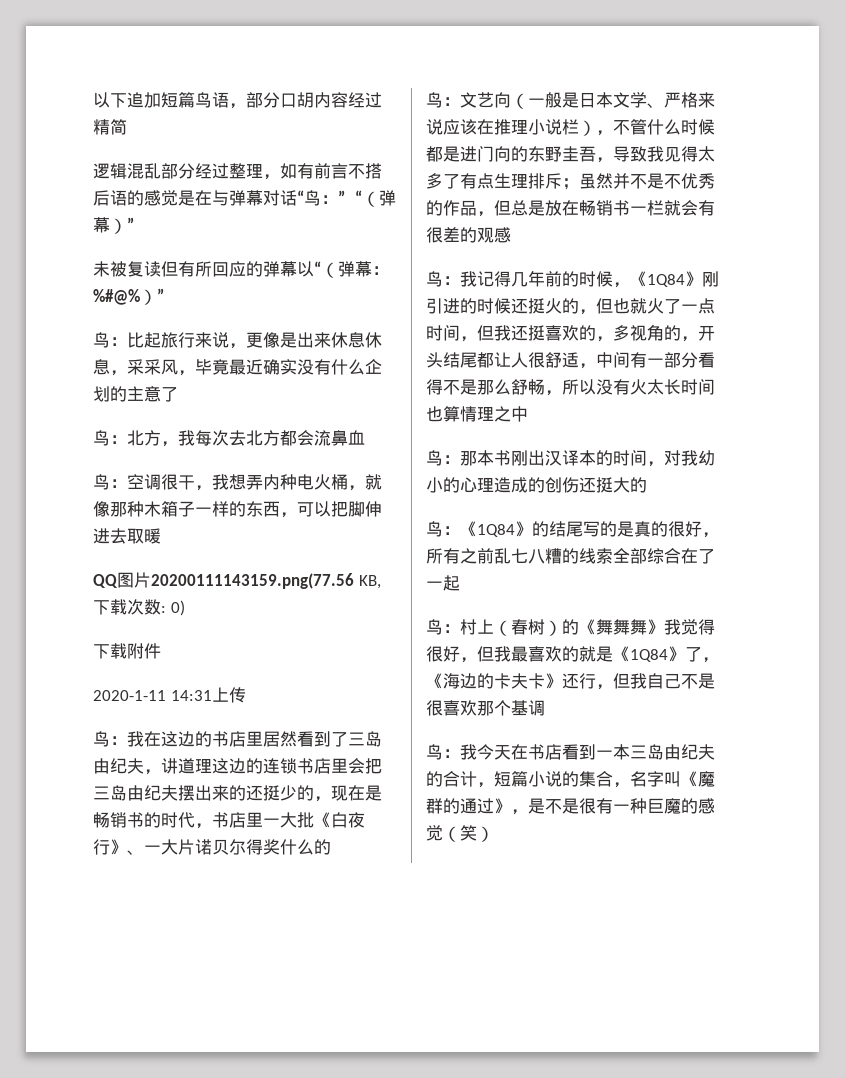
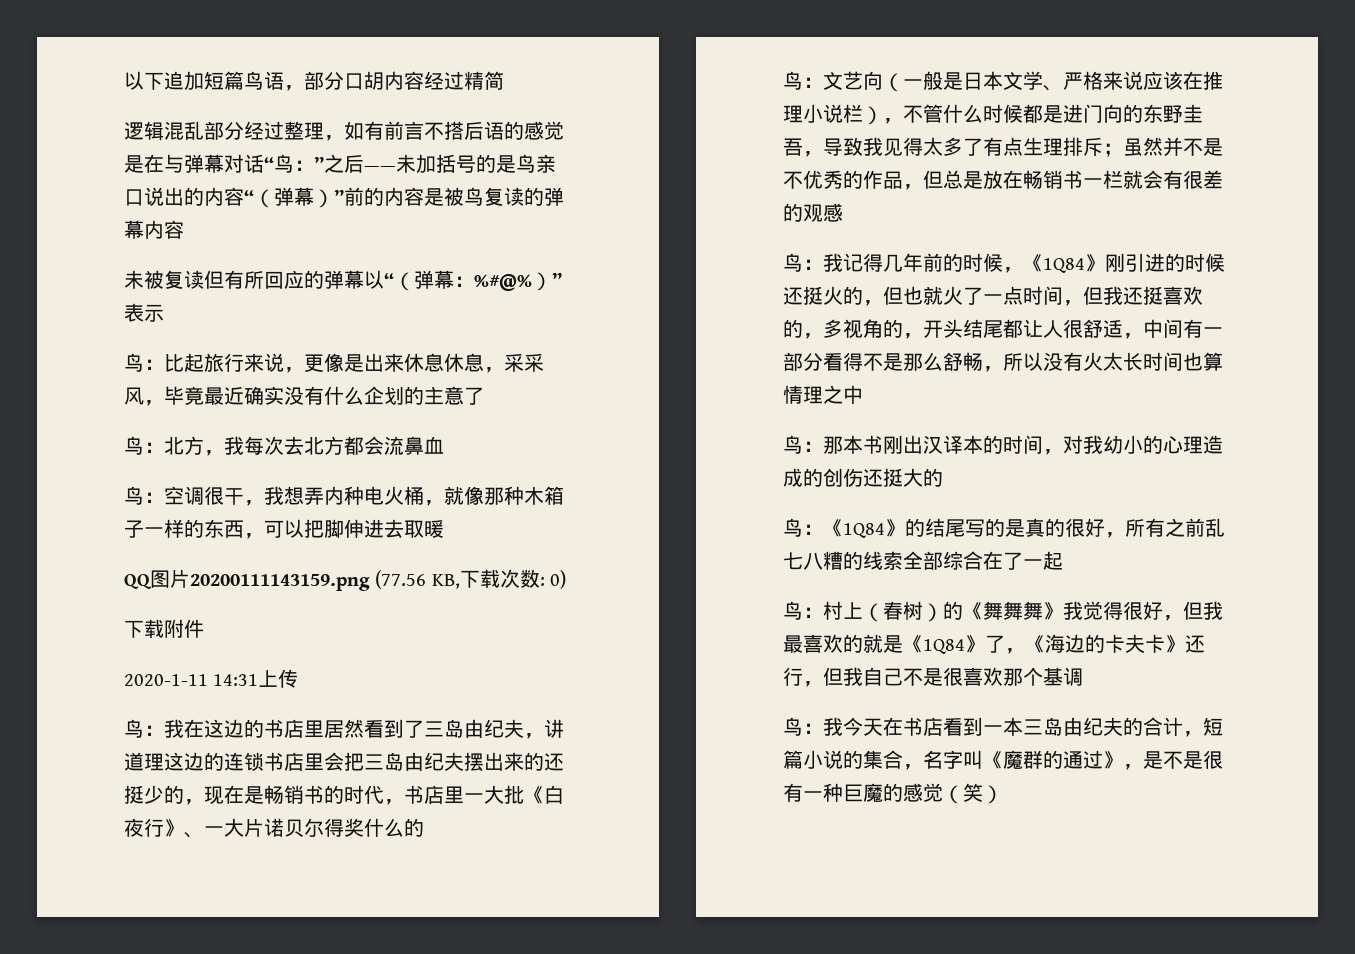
- 逻辑混乱部分经过整理，如有前言不搭后语的感觉是在与弹幕对话“鸟：” “（弹幕）”
+ 逻辑混乱部分经过整理，如有前言不搭后语的感觉是在与弹幕对话“鸟：”之后——未加括号的是鸟亲口说出的内容“（弹幕）”前的内容是被鸟复读的弹幕内容
- 未被复读但有所回应的弹幕以“（弹幕：%#@%）”
+ 未被复读但有所回应的弹幕以“（弹幕：%#@%）”表示
- QQ图片20200111143159.png(77.56 KB,下载次数: 0)
+ QQ图片20200111143159.png (77.56 KB,下载次数: 0)

